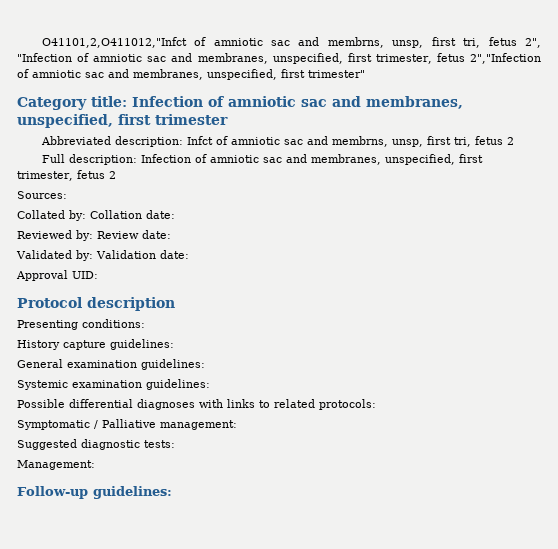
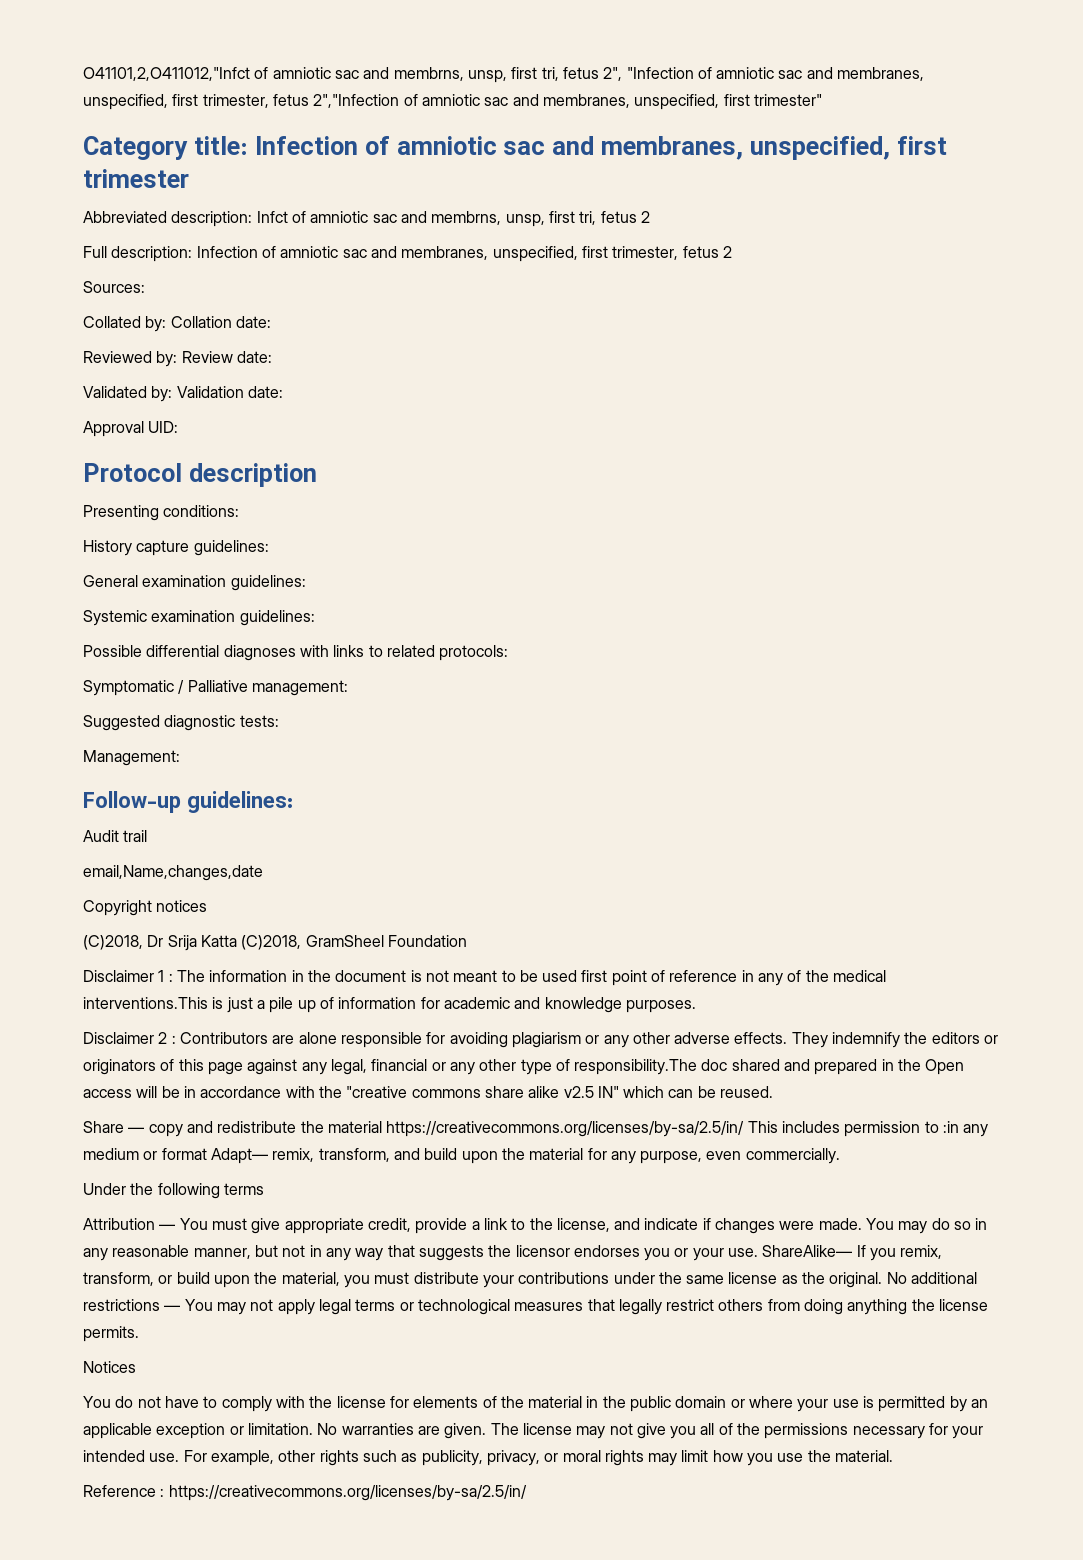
+ Audit trail
+ email,Name,changes,date
+ Copyright notices
+ (C)2018, Dr Srija Katta (C)2018, GramSheel Foundation
+ Disclaimer 1 : The information in the document is not meant to be used first point of reference in any of the medical interventions.This is just a pile up of information for academic and knowledge purposes.
+ Disclaimer 2 : Contributors are alone responsible for avoiding plagiarism or any other adverse effects. They indemnify the editors or originators of this page against any legal, financial or any other type of responsibility.The doc shared and prepared in the Open access will be in accordance with the "creative commons share alike v2.5 IN" which can be reused.
+ Share — copy and redistribute the material https://creativecommons.org/licenses/by-sa/2.5/in/ This includes permission to :in any medium or format Adapt— remix, transform, and build upon the material for any purpose, even commercially.
+ Under the following terms
+ Attribution — You must give appropriate credit, provide a link to the license, and indicate if changes were made. You may do so in any reasonable manner, but not in any way that suggests the licensor endorses you or your use. ShareAlike— If you remix, transform, or build upon the material, you must distribute your contributions under the same license as the original. No additional restrictions — You may not apply legal terms or technological measures that legally restrict others from doing anything the license permits.
+ Notices
+ You do not have to comply with the license for elements of the material in the public domain or where your use is permitted by an applicable exception or limitation. No warranties are given. The license may not give you all of the permissions necessary for your intended use. For example, other rights such as publicity, privacy, or moral rights may limit how you use the material.
+ Reference : https://creativecommons.org/licenses/by-sa/2.5/in/

